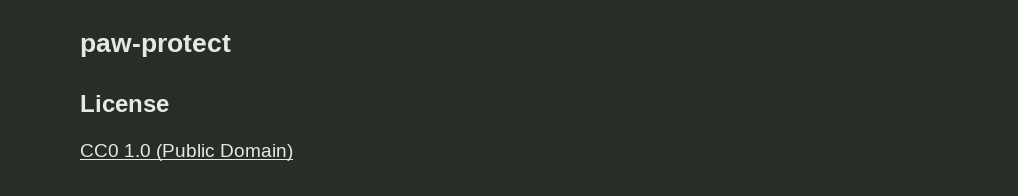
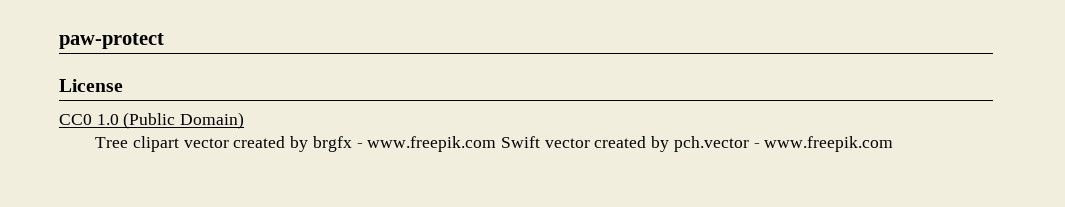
+ Tree clipart vector created by brgfx - www.freepik.com Swift vector created by pch.vector - www.freepik.com

